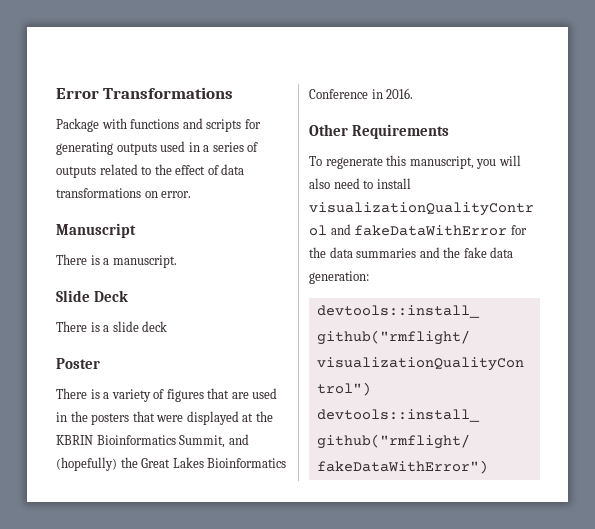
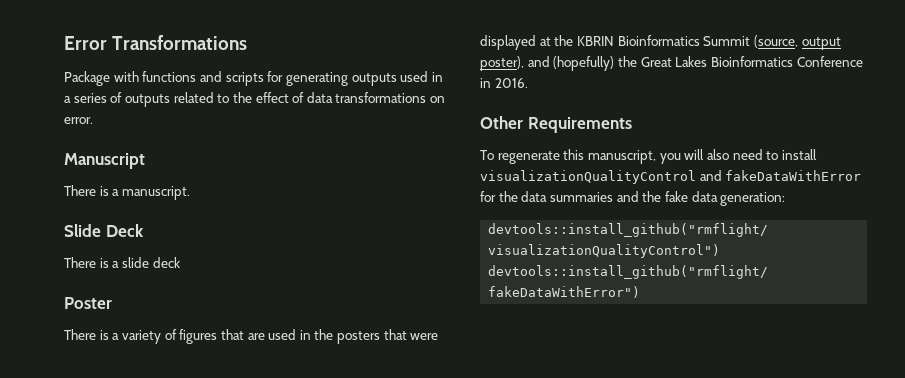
- There is a variety of figures that are used in the posters that were displayed at the KBRIN Bioinformatics Summit, and (hopefully) the Great Lakes Bioinformatics Conference in 2016.
+ There is a variety of figures that are used in the posters that were displayed at the KBRIN Bioinformatics Summit (source, output poster), and (hopefully) the Great Lakes Bioinformatics Conference in 2016.

